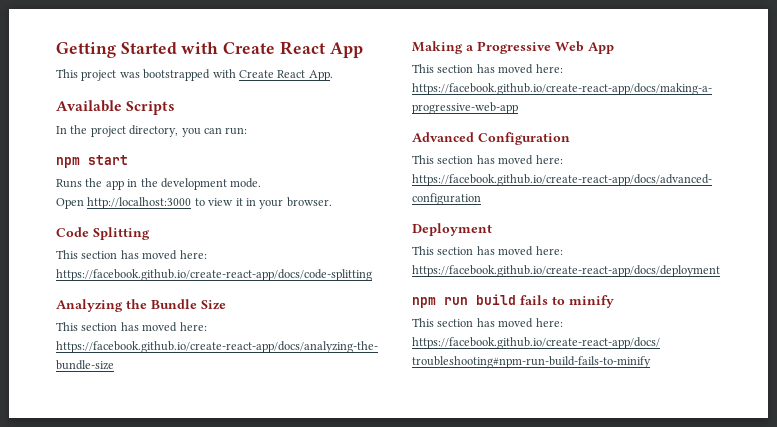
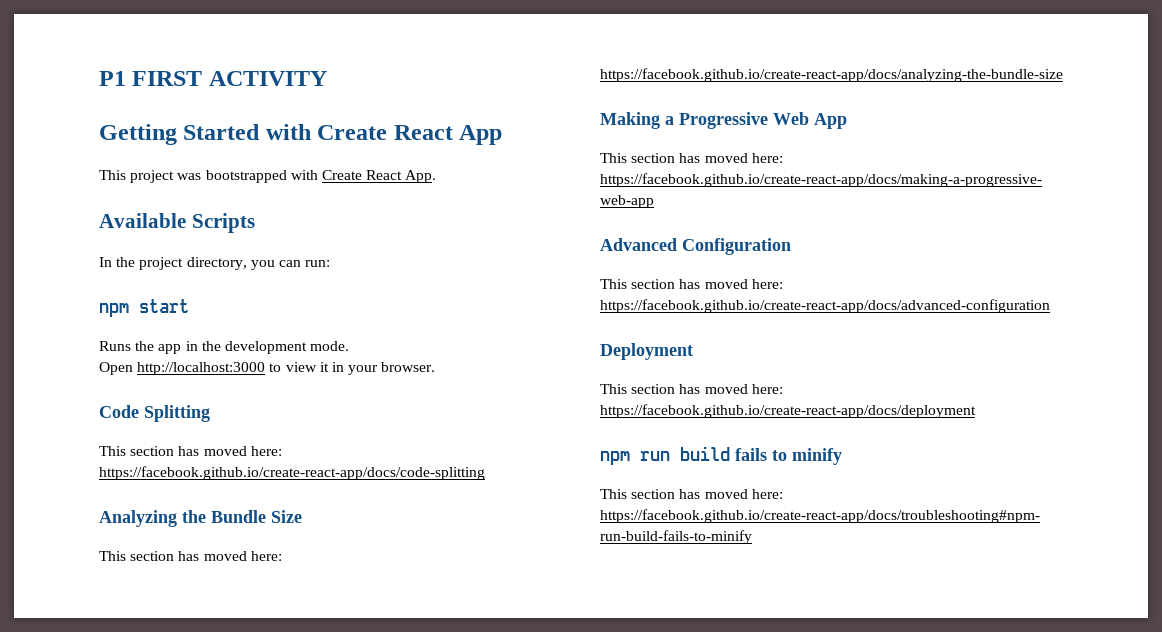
+ P1 FIRST ACTIVITY

